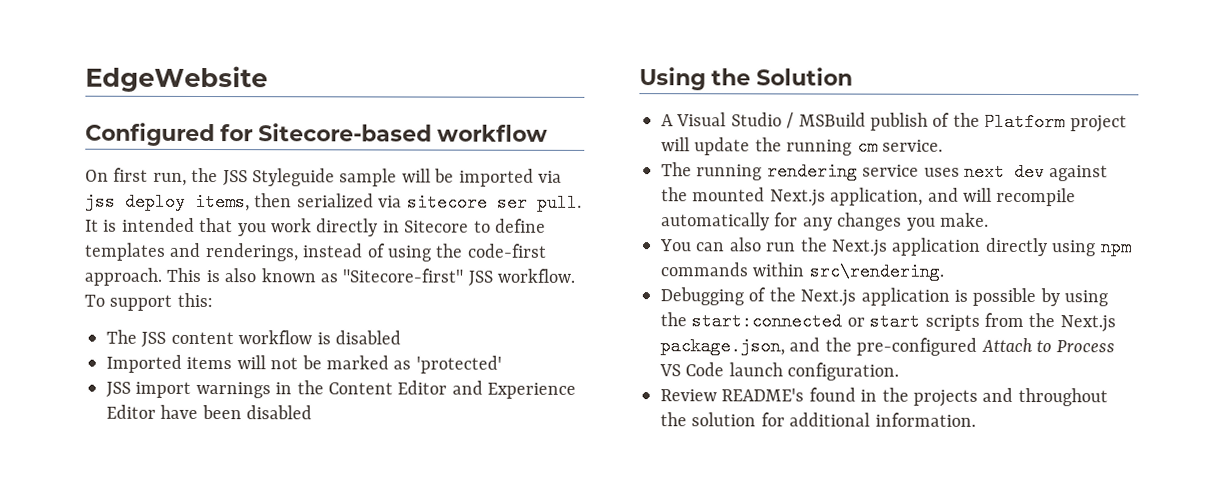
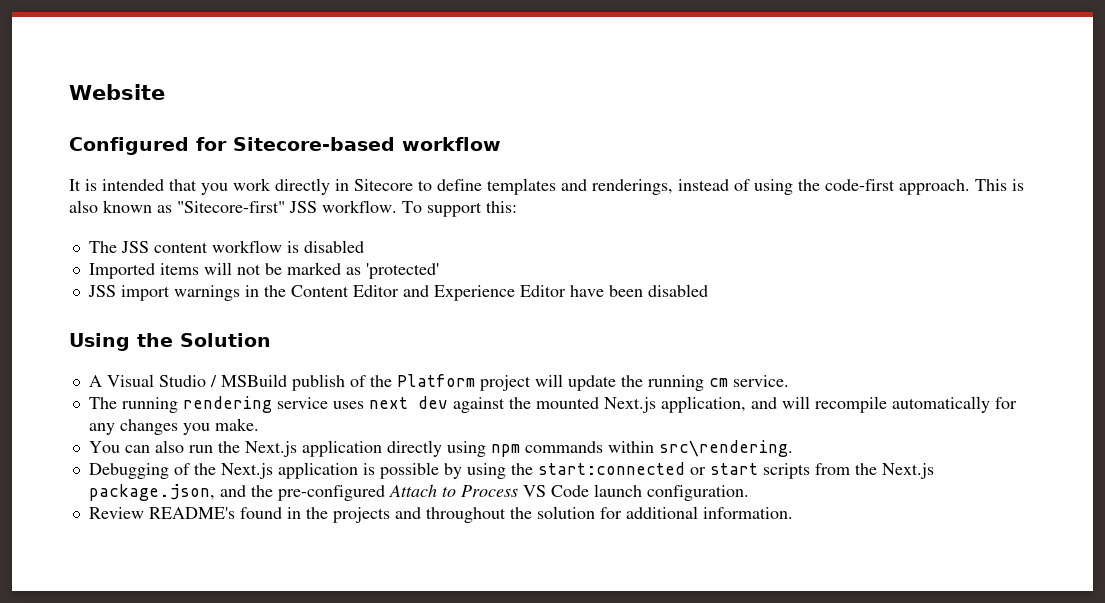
- EdgeWebsite
+ Website
- On first run, the JSS Styleguide sample will be imported via jss deploy items, then serialized via sitecore ser pull.

